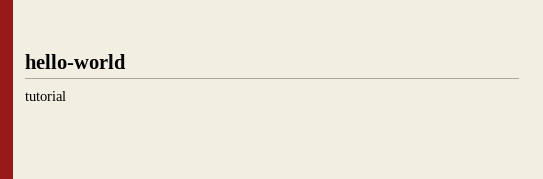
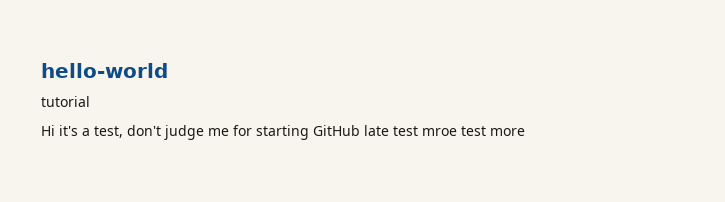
+ Hi it's a test, don't judge me for starting GitHub late test mroe test more

